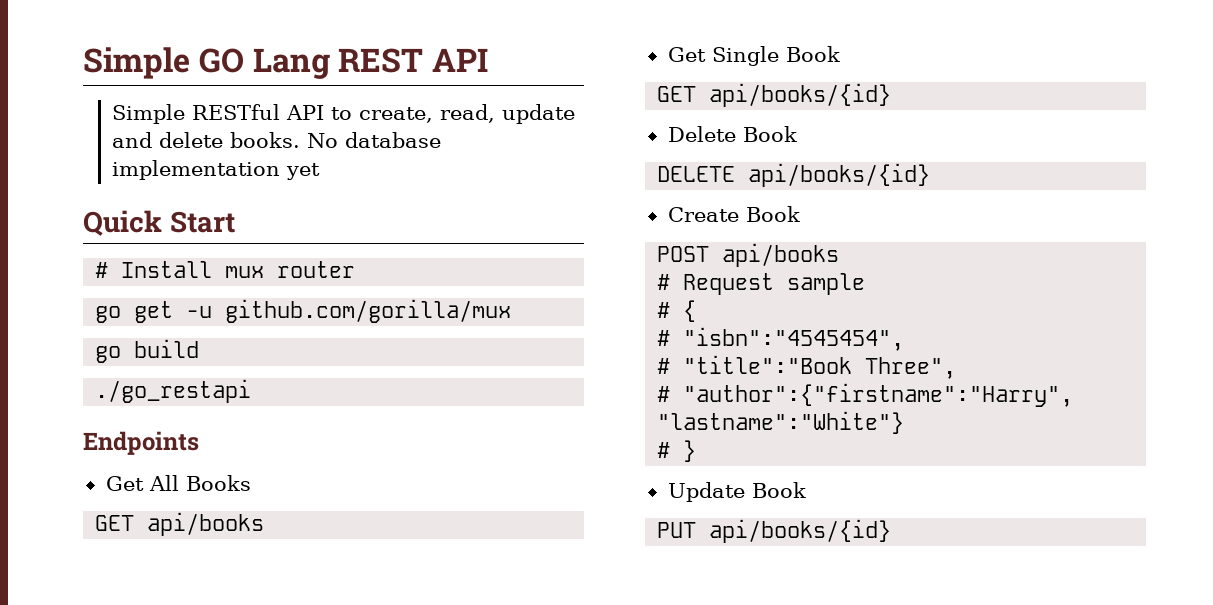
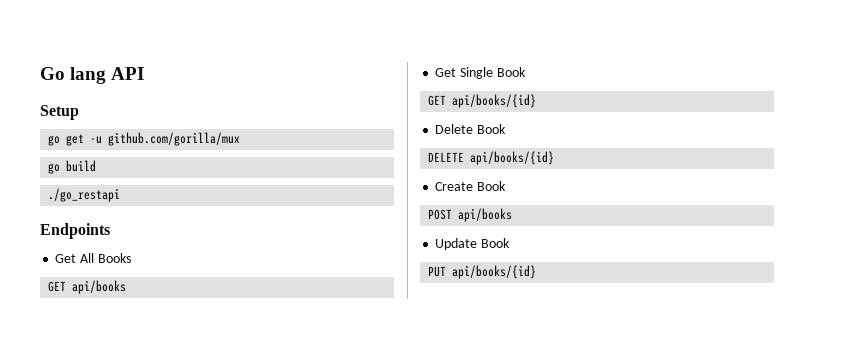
- Simple GO Lang REST API
- Simple RESTful API to create, read, update and delete books. No database implementation yet
- Quick Start
- # Install mux router
+ Go lang API
+ Setup
- # Request sample
- # {
- # "isbn":"4545454",
- # "title":"Book Three",
- # "author":{"firstname":"Harry", "lastname":"White"}
- # }

